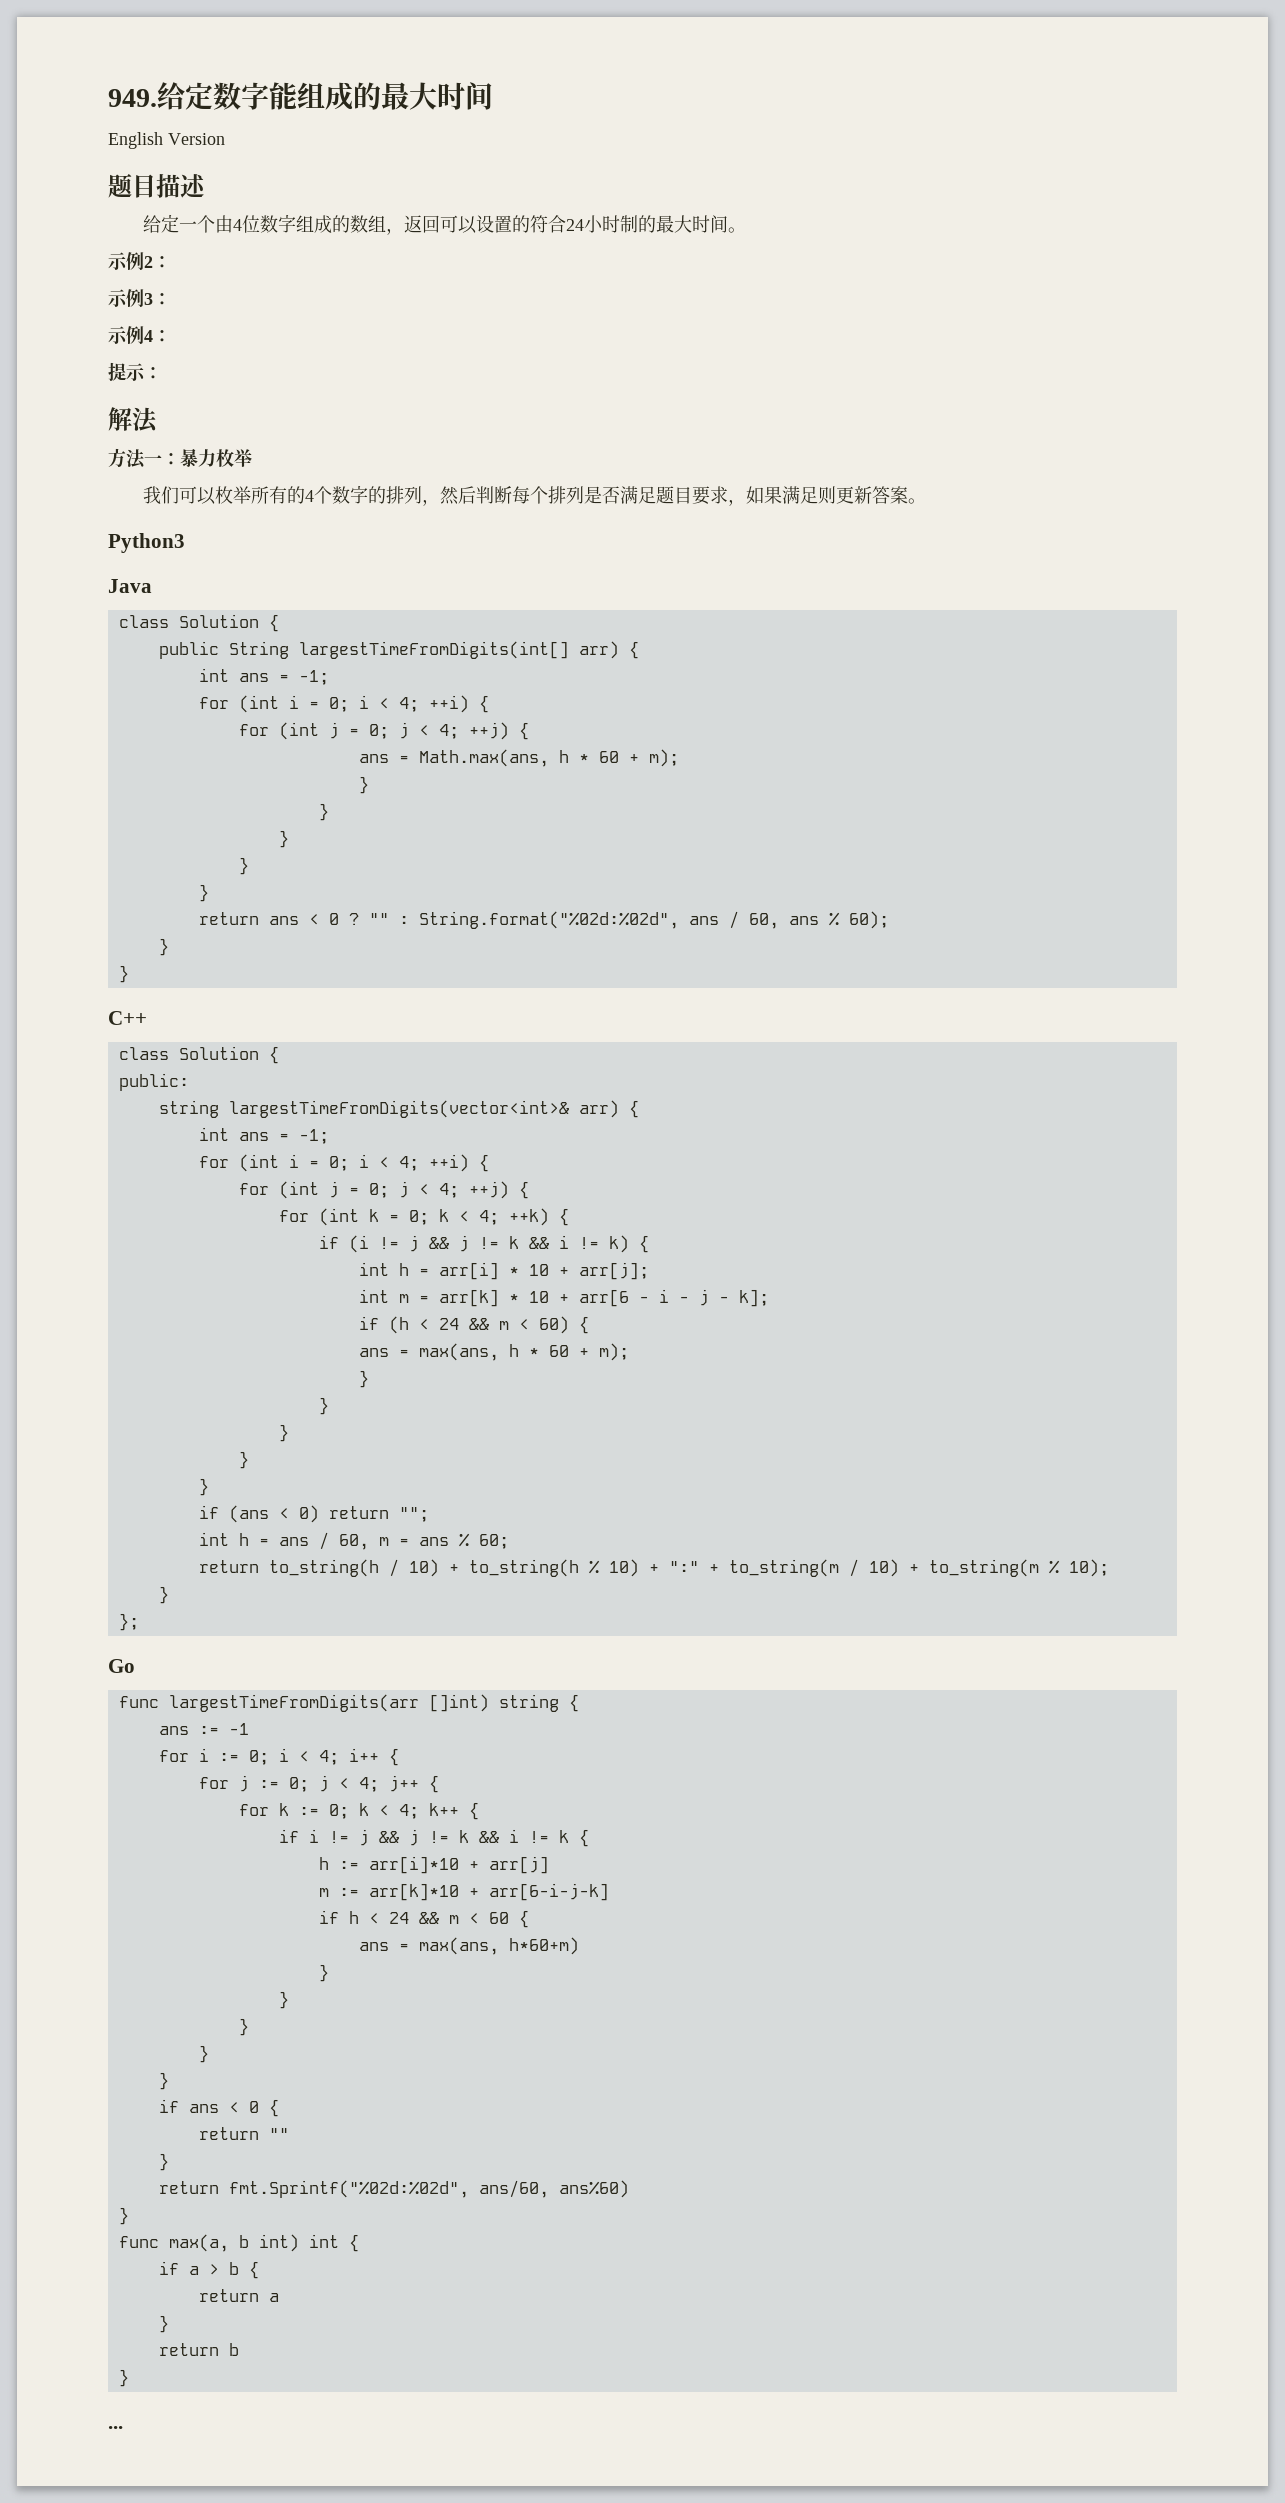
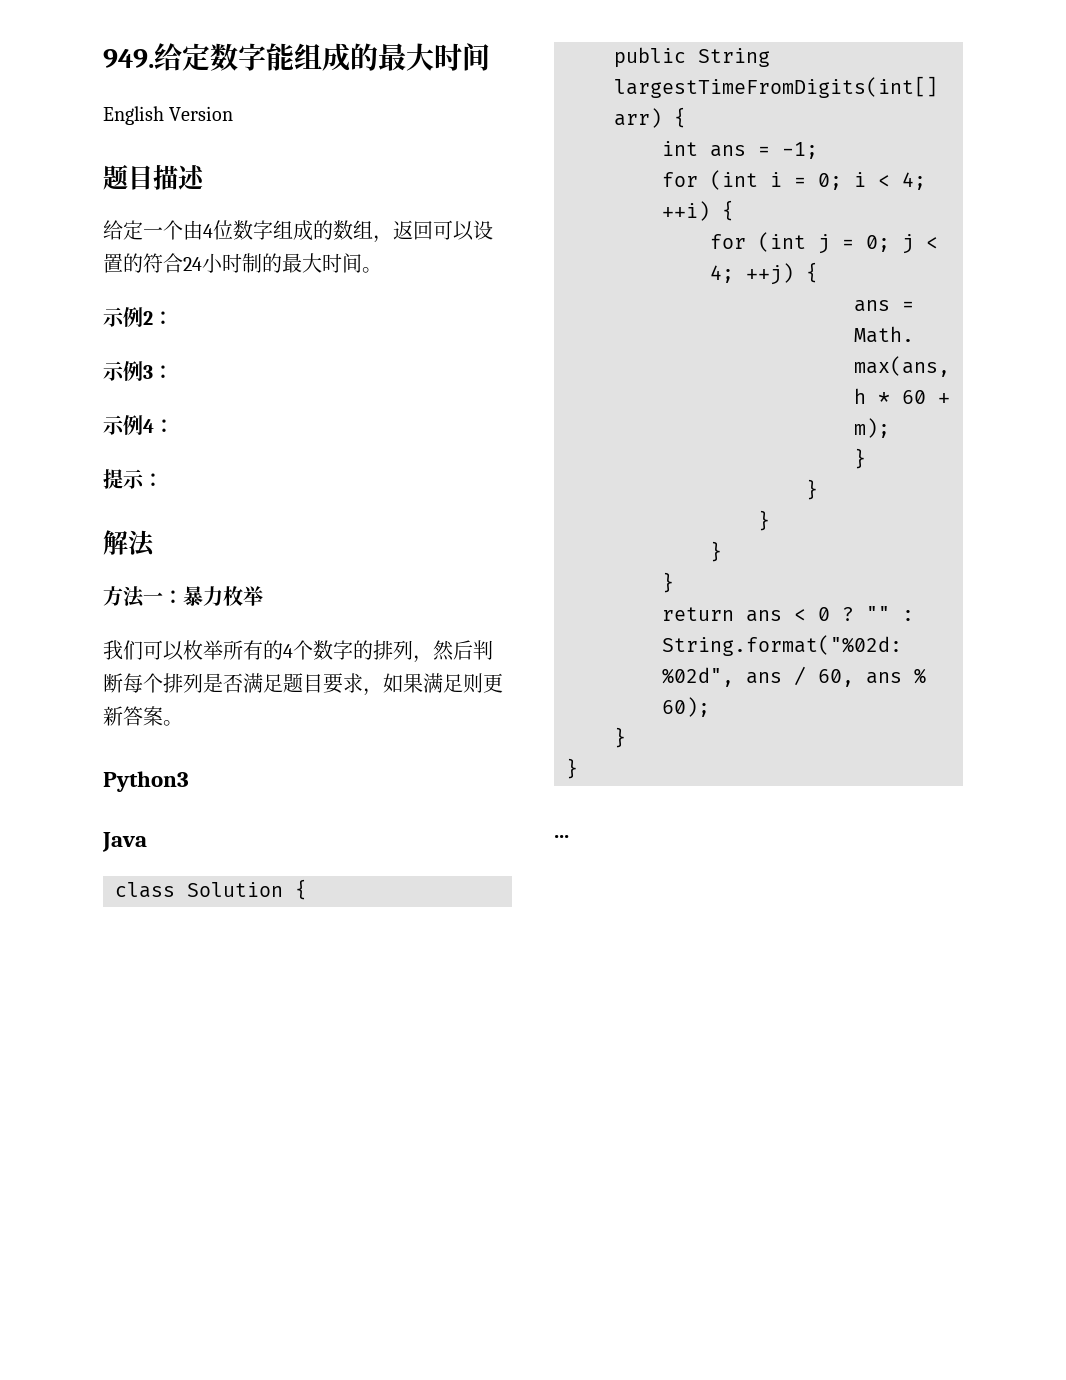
- C++
- class Solution {
- public:
- string largestTimeFromDigits(vector<int>& arr) {
- int ans = -1;
- for (int i = 0; i < 4; ++i) {
- for (int j = 0; j < 4; ++j) {
- for (int k = 0; k < 4; ++k) {
- if (i != j && j != k && i != k) {
- int h = arr[i] * 10 + arr[j];
- int m = arr[k] * 10 + arr[6 - i - j - k];
- if (h < 24 && m < 60) {
- ans = max(ans, h * 60 + m);
- }
- }
- }
- }
- }
- if (ans < 0) return "";
- int h = ans / 60, m = ans % 60;
- return to_string(h / 10) + to_string(h % 10) + ":" + to_string(m / 10) + to_string(m % 10);
- }
- };
- Go
- func largestTimeFromDigits(arr []int) string {
- ans := -1
- for i := 0; i < 4; i++ {
- for j := 0; j < 4; j++ {
- for k := 0; k < 4; k++ {
- if i != j && j != k && i != k {
- h := arr[i]*10 + arr[j]
- m := arr[k]*10 + arr[6-i-j-k]
- if h < 24 && m < 60 {
- ans = max(ans, h*60+m)
- }
- }
- }
- }
- }
- if ans < 0 {
- return ""
- }
- return fmt.Sprintf("%02d:%02d", ans/60, ans%60)
- }
- func max(a, b int) int {
- if a > b {
- return a
- }
- return b
- }

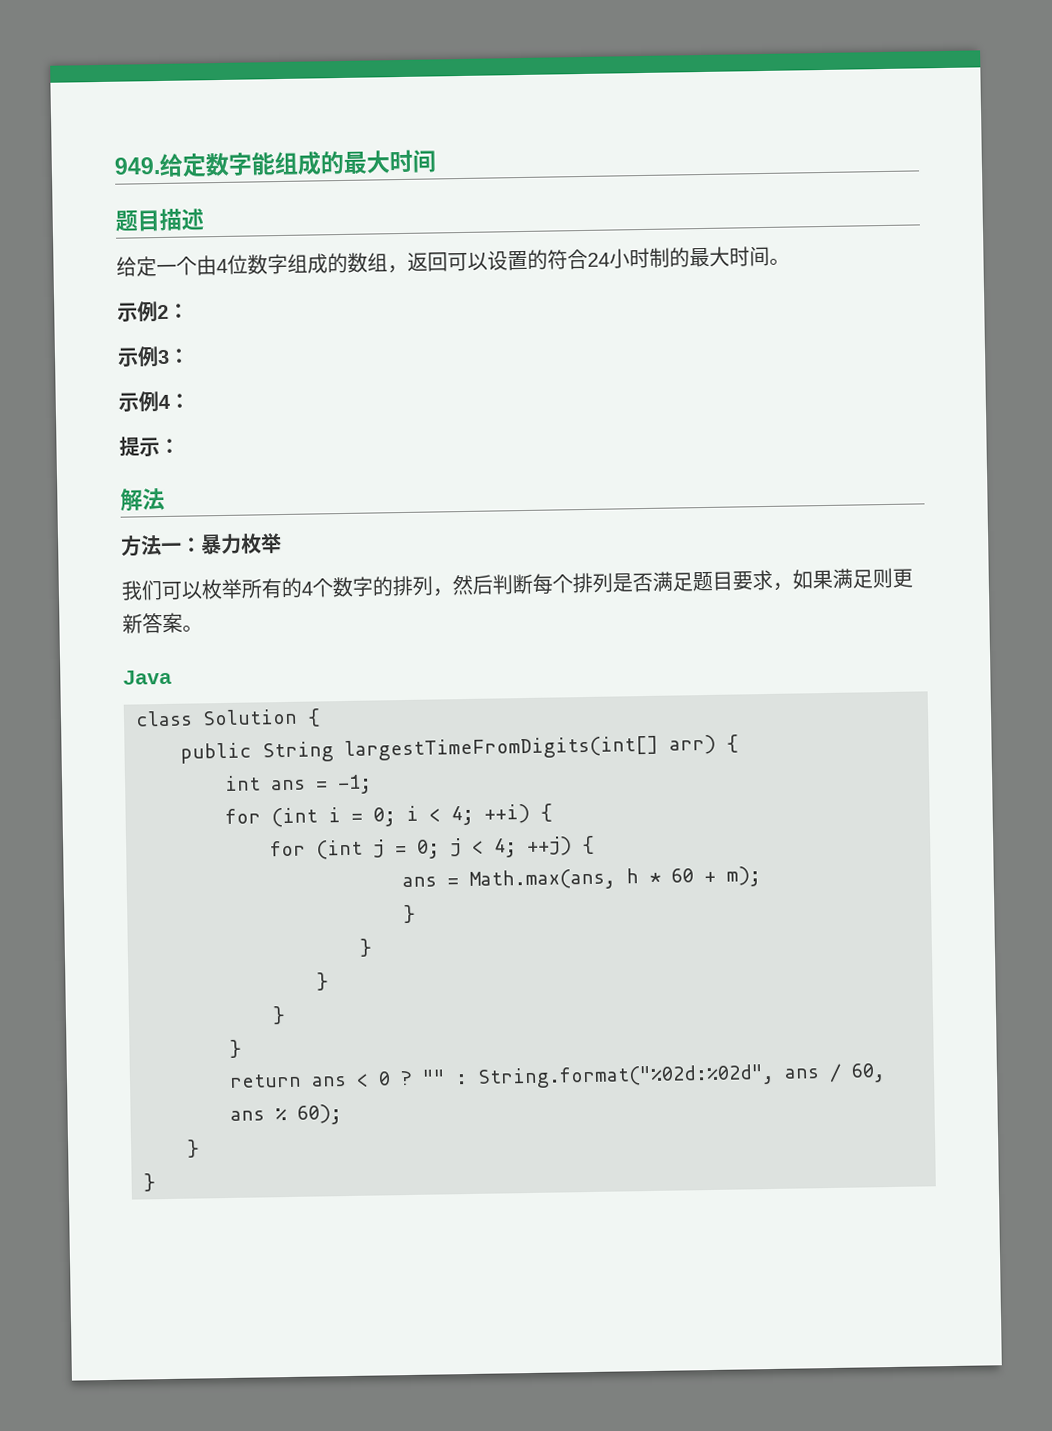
- English Version
- Python3
- ...

